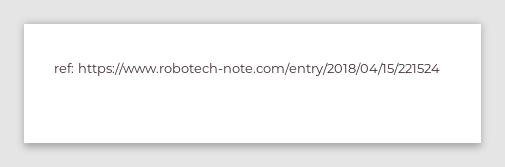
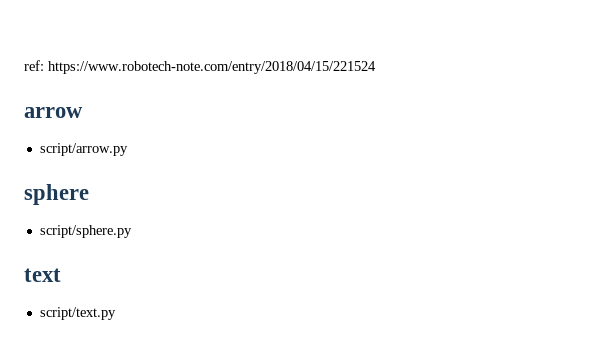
+ arrow
+ script/arrow.py
+ sphere
+ script/sphere.py
+ text
+ script/text.py

